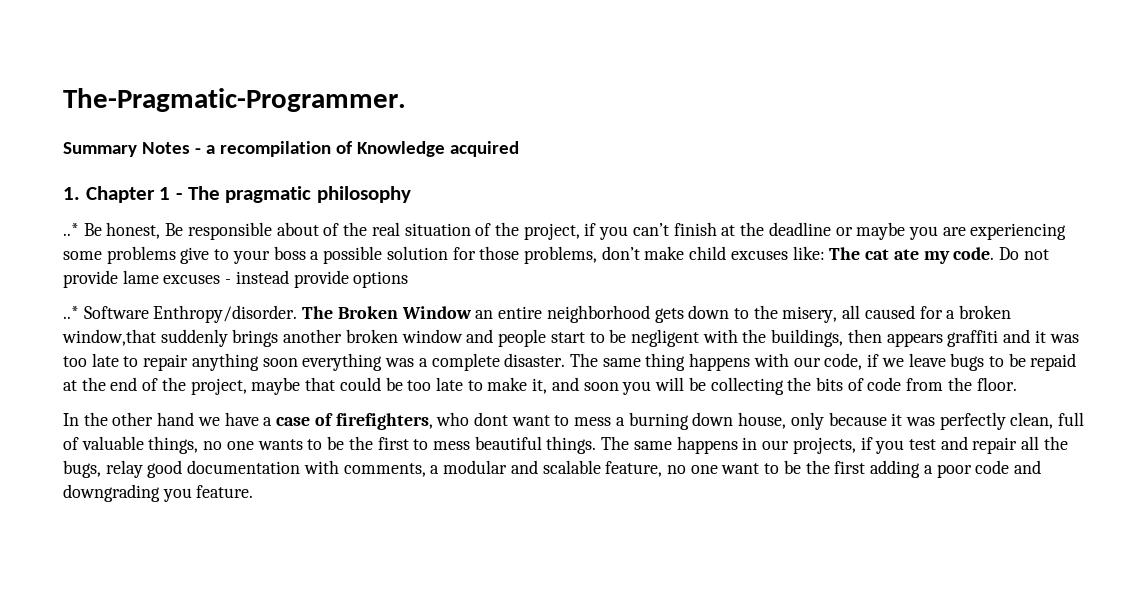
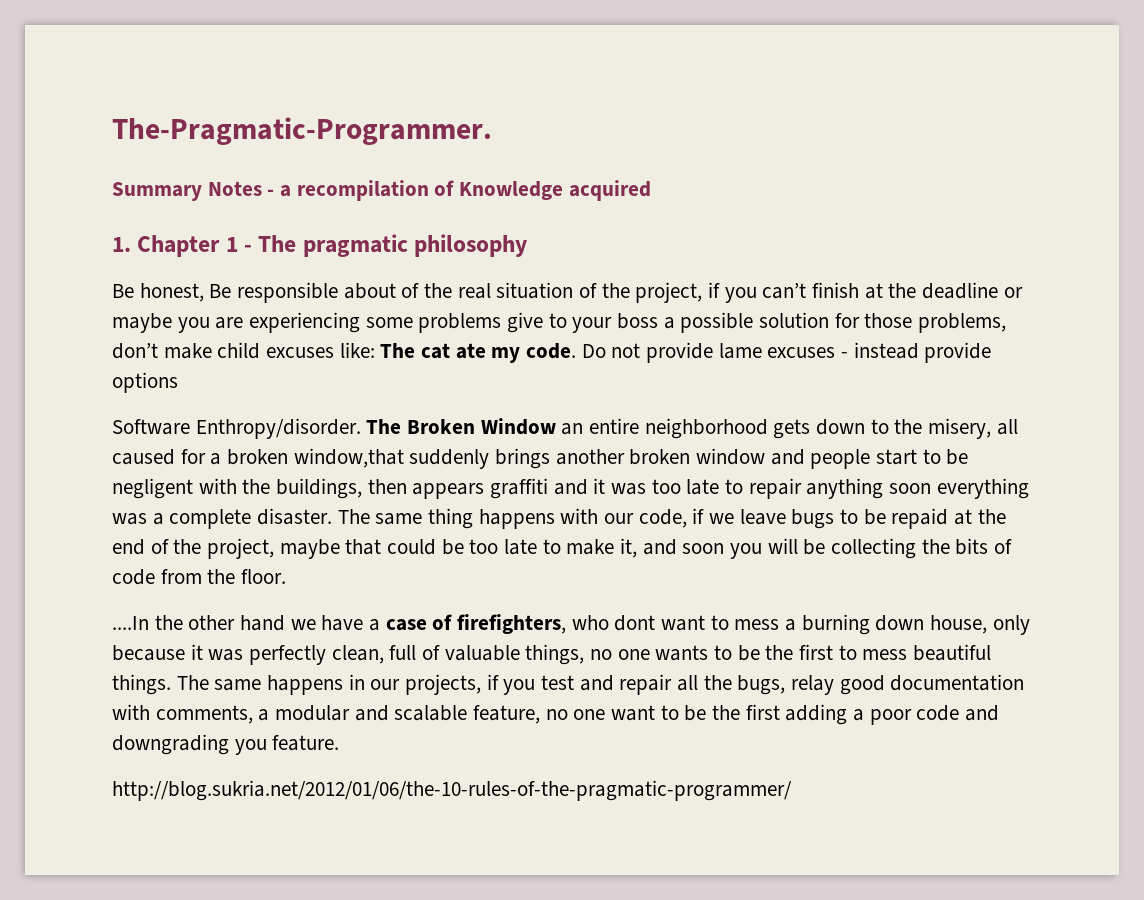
- ..* Be honest, Be responsible about of the real situation of the project, if you can’t finish at the deadline or maybe you are experiencing some problems give to your boss a possible solution for those problems, don’t make child excuses like: The cat ate my code.
+ Be honest, Be responsible about of the real situation of the project, if you can’t finish at the deadline or maybe you are experiencing some problems give to your boss a possible solution for those problems, don’t make child excuses like: The cat ate my code.
- ..* Software Enthropy/disorder.
+ Software Enthropy/disorder.
- In the other hand we have a case of firefighters, who dont want to mess a burning down house, only because it was perfectly clean, full of valuable things, no one wants to be the first to mess beautiful things.
+ ....In the other hand we have a case of firefighters, who dont want to mess a burning down house, only because it was perfectly clean, full of valuable things, no one wants to be the first to mess beautiful things.
+ http://blog.sukria.net/2012/01/06/the-10-rules-of-the-pragmatic-programmer/

